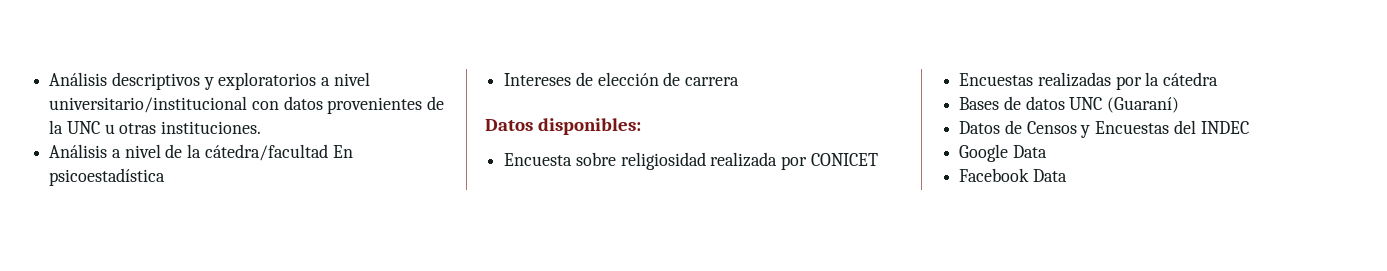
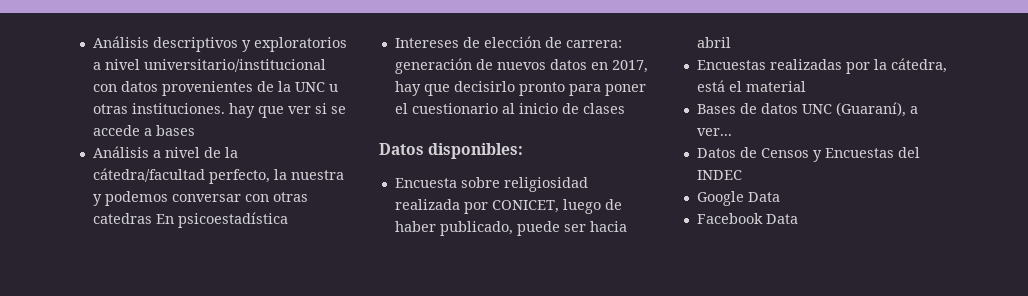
- Análisis descriptivos y exploratorios a nivel universitario/institucional con datos provenientes de la UNC u otras instituciones.
+ Análisis descriptivos y exploratorios a nivel universitario/institucional con datos provenientes de la UNC u otras instituciones. hay que ver si se accede a bases
- Análisis a nivel de la cátedra/facultad En psicoestadística
+ Análisis a nivel de la cátedra/facultad perfecto, la nuestra y podemos conversar con otras catedras En psicoestadística
- Intereses de elección de carrera
+ Intereses de elección de carrera: generación de nuevos datos en 2017, hay que decisirlo pronto para poner el cuestionario al inicio de clases
- Encuesta sobre religiosidad realizada por CONICET
+ Encuesta sobre religiosidad realizada por CONICET, luego de haber publicado, puede ser hacia abril
- Encuestas realizadas por la cátedra
+ Encuestas realizadas por la cátedra, está el material
- Bases de datos UNC (Guaraní)
+ Bases de datos UNC (Guaraní), a ver...

